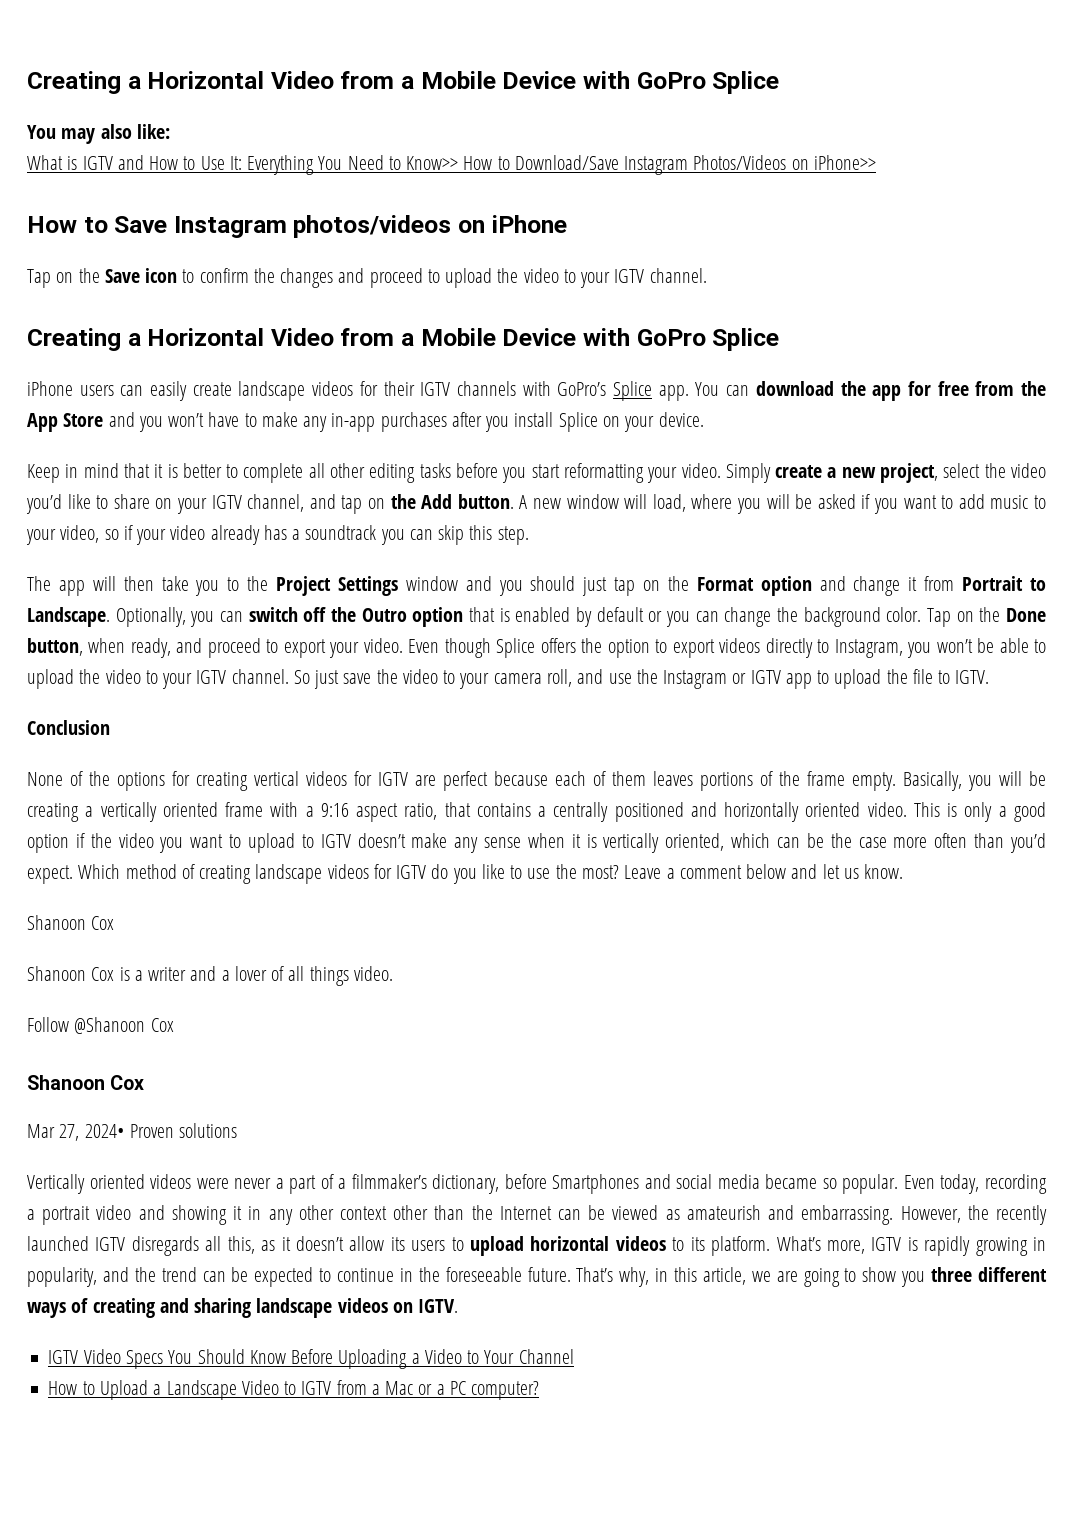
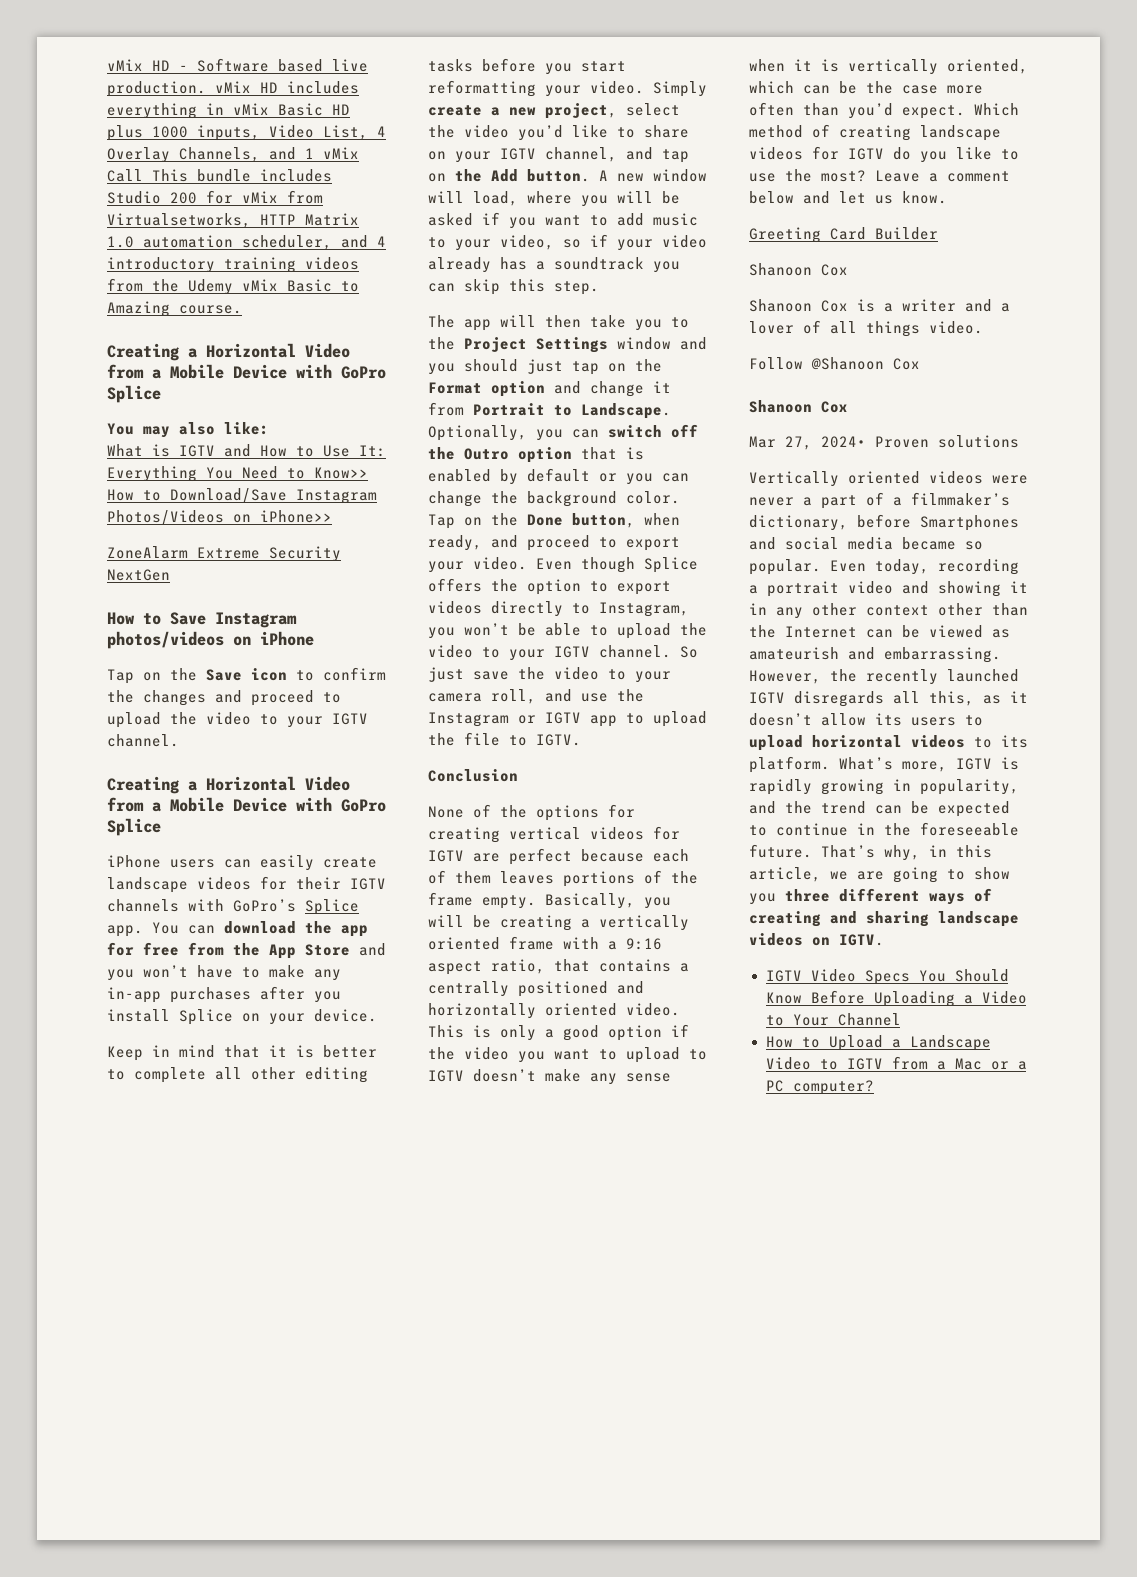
+ vMix HD - Software based live production. vMix HD includes everything in vMix Basic HD plus 1000 inputs, Video List, 4 Overlay Channels, and 1 vMix Call This bundle includes Studio 200 for vMix from Virtualsetworks, HTTP Matrix 1.0 automation scheduler, and 4 introductory training videos from the Udemy vMix Basic to Amazing course.
+ ZoneAlarm Extreme Security NextGen
+ Greeting Card Builder

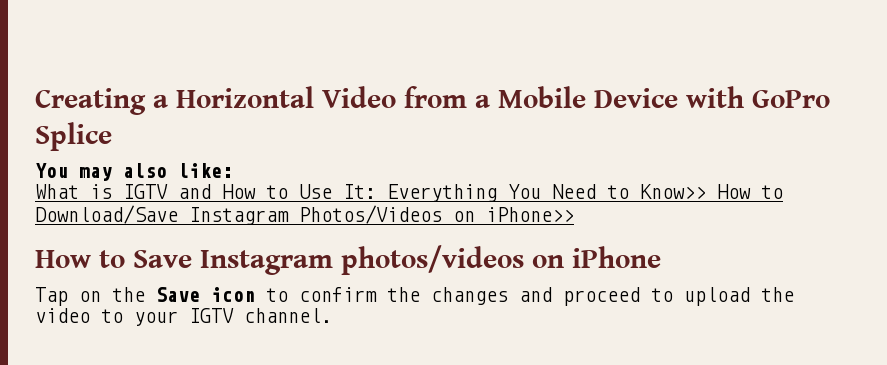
- vMix HD - Software based live production. vMix HD includes everything in vMix Basic HD plus 1000 inputs, Video List, 4 Overlay Channels, and 1 vMix Call This bundle includes Studio 200 for vMix from Virtualsetworks, HTTP Matrix 1.0 automation scheduler, and 4 introductory training videos from the Udemy vMix Basic to Amazing course.
- ZoneAlarm Extreme Security NextGen
  Tap on the Save icon to confirm the changes and proceed to upload the video to your IGTV channel.
- Creating a Horizontal Video from a Mobile Device with GoPro Splice
- iPhone users can easily create landscape videos for their IGTV channels with GoPro’s Splice app. You can download the app for free from the App Store and you won’t have to make any in-app purchases after you install Splice on your device.
- Keep in mind that it is better to complete all other editing tasks before you start reformatting your video. Simply create a new project, select the video you’d like to share on your IGTV channel, and tap on the Add button. A new window will load, where you will be asked if you want to add music to your video, so if your video already has a soundtrack you can skip this step.
- The app will then take you to the Project Settings window and you should just tap on the Format option and change it from Portrait to Landscape. Optionally, you can switch off the Outro option that is enabled by default or you can change the background color. Tap on the Done button, when ready, and proceed to export your video. Even though Splice offers the option to export videos directly to Instagram, you won’t be able to upload the video to your IGTV channel. So just save the video to your camera roll, and use the Instagram or IGTV app to upload the file to IGTV.
- Conclusion
- None of the options for creating vertical videos for IGTV are perfect because each of them leaves portions of the frame empty. Basically, you will be creating a vertically oriented frame with a 9:16 aspect ratio, that contains a centrally positioned and horizontally oriented video. This is only a good option if the video you want to upload to IGTV doesn’t make any sense when it is vertically oriented, which can be the case more often than you’d expect. Which method of creating landscape videos for IGTV do you like to use the most? Leave a comment below and let us know.
- Greeting Card Builder
- Shanoon Cox
- Shanoon Cox is a writer and a lover of all things video.
- Follow @Shanoon Cox
- Shanoon Cox
- Mar 27, 2024• Proven solutions
- Vertically oriented videos were never a part of a filmmaker’s dictionary, before Smartphones and social media became so popular. Even today, recording a portrait video and showing it in any other context other than the Internet can be viewed as amateurish and embarrassing. However, the recently launched IGTV disregards all this, as it doesn’t allow its users to upload horizontal videos to its platform. What’s more, IGTV is rapidly growing in popularity, and the trend can be expected to continue in the foreseeable future. That’s why, in this article, we are going to show you three different ways of creating and sharing landscape videos on IGTV.
- IGTV Video Specs You Should Know Before Uploading a Video to Your Channel
- How to Upload a Landscape Video to IGTV from a Mac or a PC computer?

